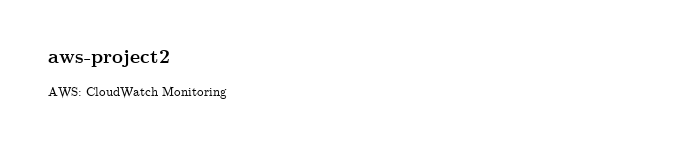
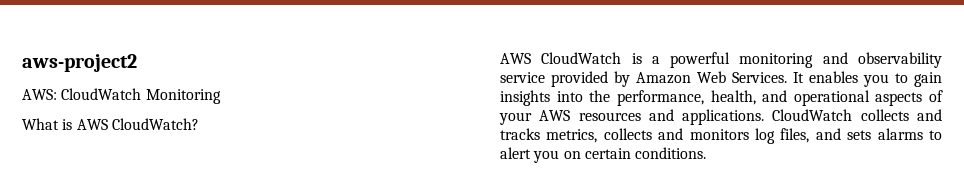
+ What is AWS CloudWatch?
+ AWS CloudWatch is a powerful monitoring and observability service provided by Amazon Web Services. It enables you to gain insights into the performance, health, and operational aspects of your AWS resources and applications. CloudWatch collects and tracks metrics, collects and monitors log files, and sets alarms to alert you on certain conditions.

